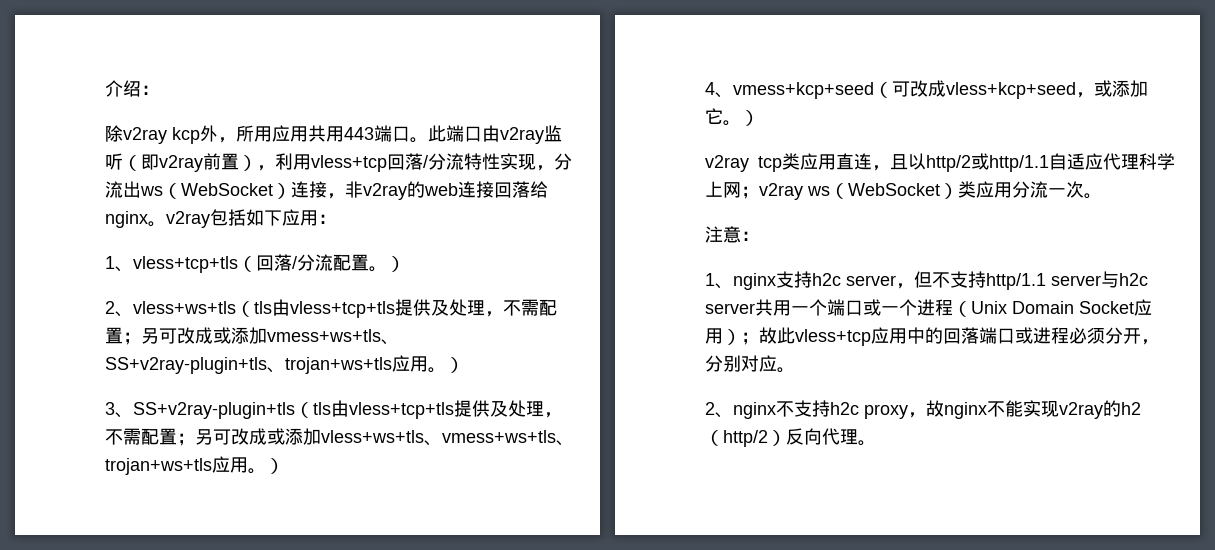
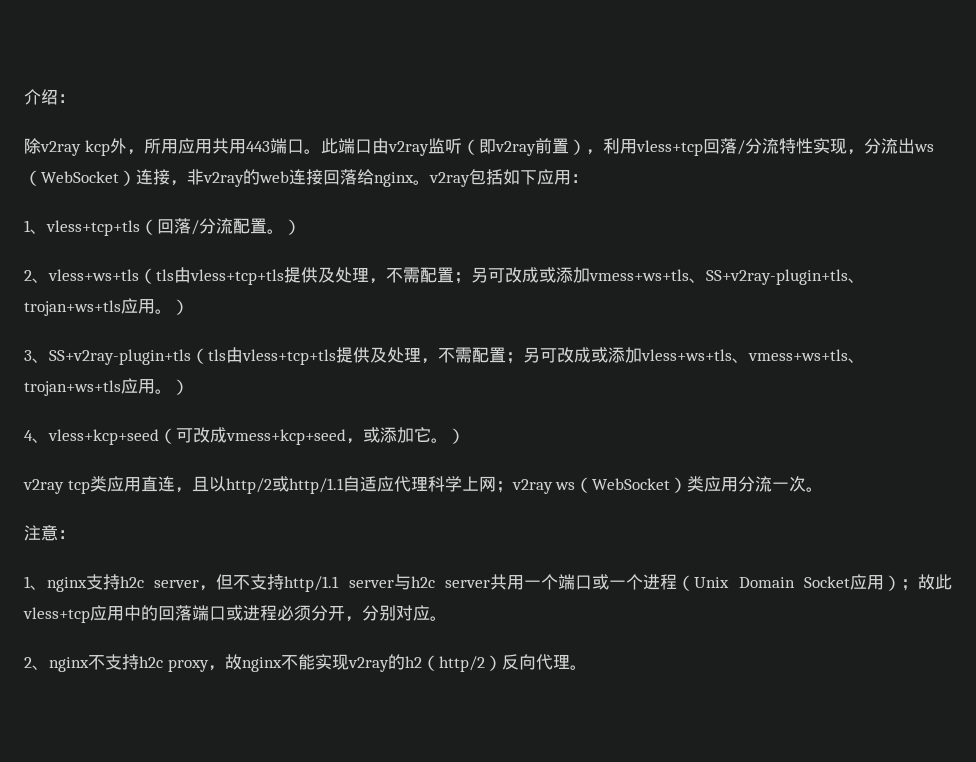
- 4、vmess+kcp+seed（可改成vless+kcp+seed，或添加它。）
+ 4、vless+kcp+seed（可改成vmess+kcp+seed，或添加它。）

